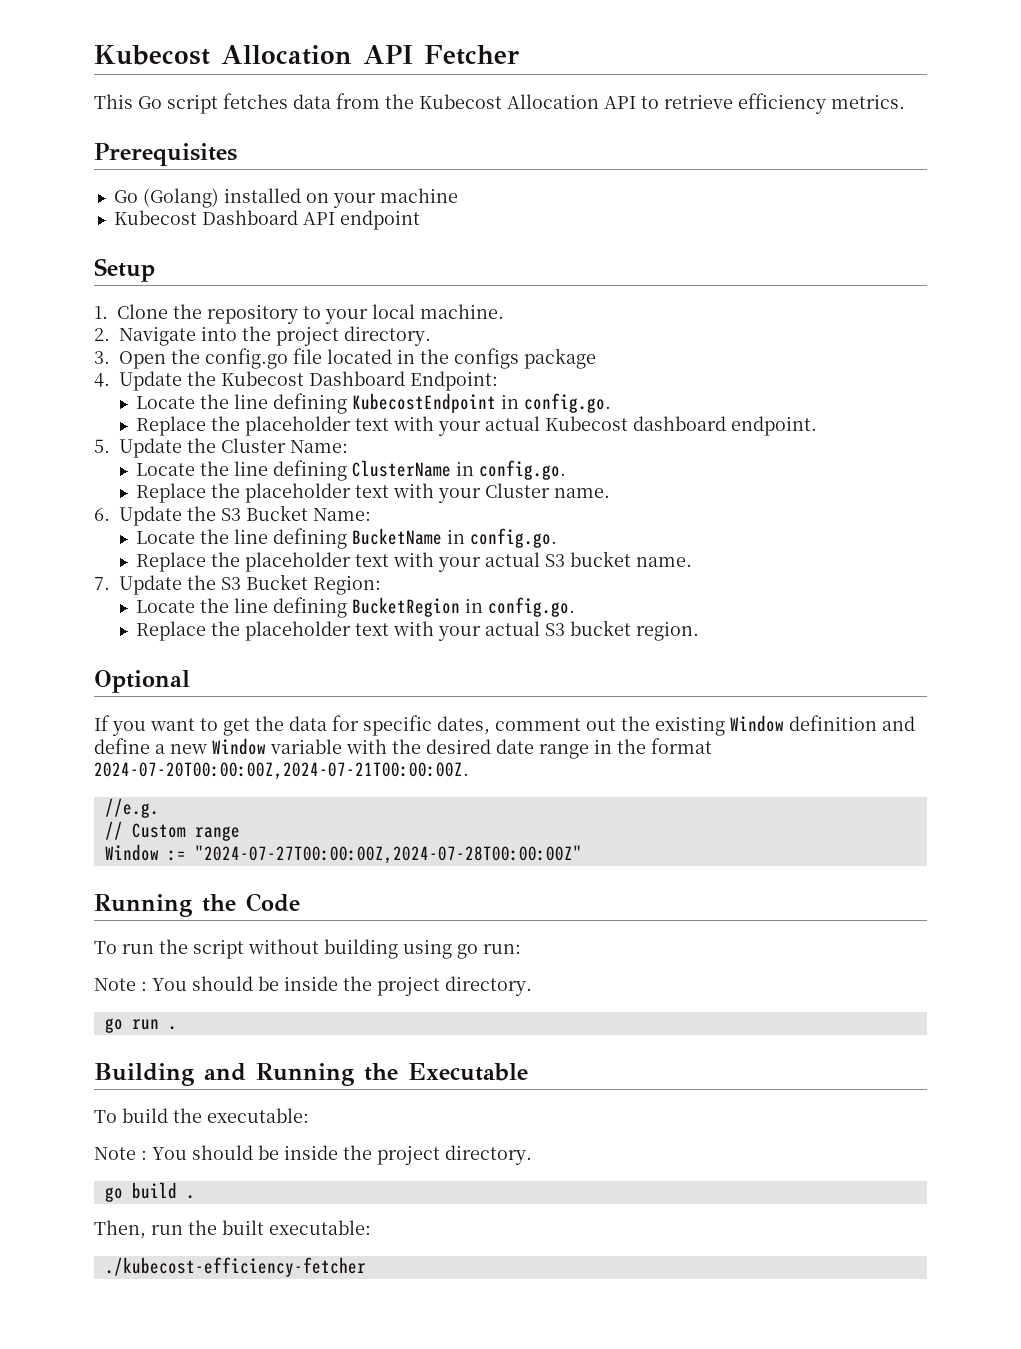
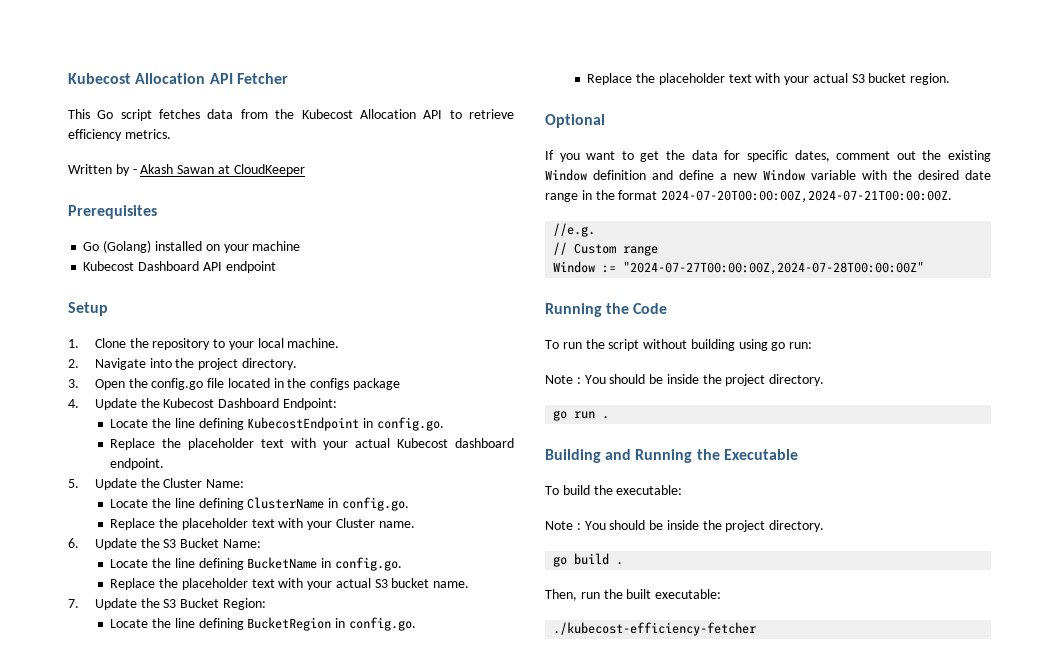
+ Written by - Akash Sawan at CloudKeeper

